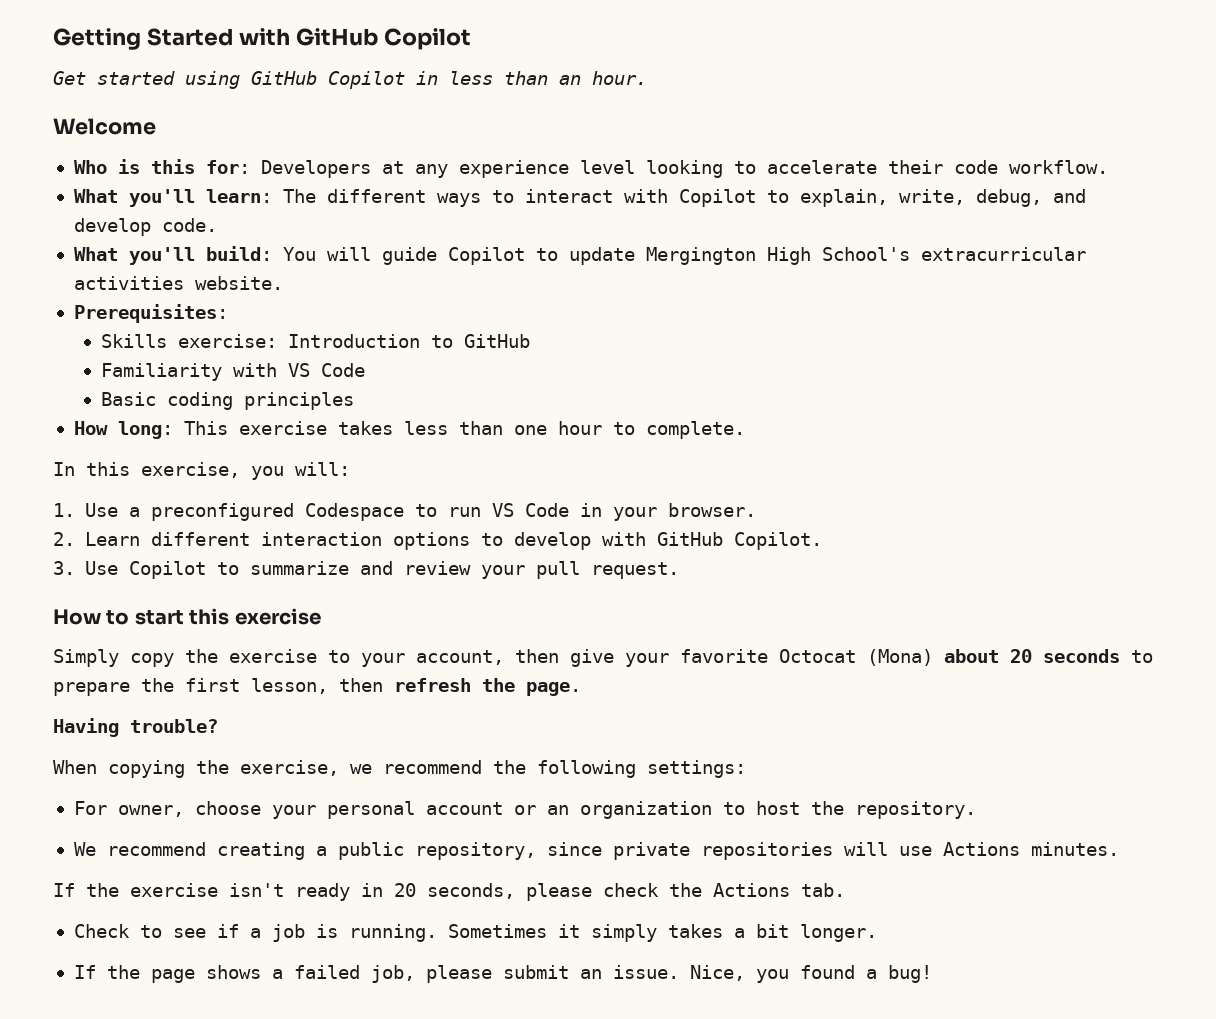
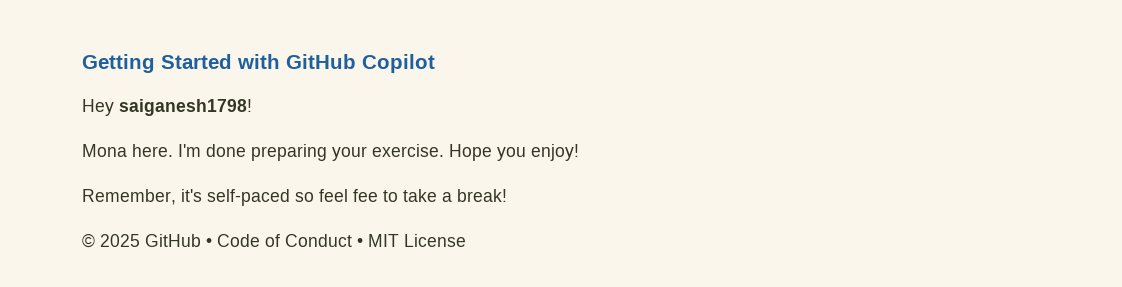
- Get started using GitHub Copilot in less than an hour.
- Welcome
- Who is this for: Developers at any experience level looking to accelerate their code workflow.
- What you'll learn: The different ways to interact with Copilot to explain, write, debug, and develop code.
- What you'll build: You will guide Copilot to update Mergington High School's extracurricular activities website.
- Prerequisites:
- Skills exercise: Introduction to GitHub
- Familiarity with VS Code
- Basic coding principles
- How long: This exercise takes less than one hour to complete.
- In this exercise, you will:
- 1. Use a preconfigured Codespace to run VS Code in your browser.
- 2. Learn different interaction options to develop with GitHub Copilot.
- 3. Use Copilot to summarize and review your pull request.
- How to start this exercise
- Simply copy the exercise to your account, then give your favorite Octocat (Mona) about 20 seconds to prepare the first lesson, then refresh the page.
- Having trouble?
- When copying the exercise, we recommend the following settings:
- For owner, choose your personal account or an organization to host the repository.
- We recommend creating a public repository, since private repositories will use Actions minutes.
- If the exercise isn't ready in 20 seconds, please check the Actions tab.
- Check to see if a job is running. Sometimes it simply takes a bit longer.
- If the page shows a failed job, please submit an issue. Nice, you found a bug!
+ Hey saiganesh1798!
+ Mona here. I'm done preparing your exercise. Hope you enjoy!
+ Remember, it's self-paced so feel fee to take a break!
+ © 2025 GitHub • Code of Conduct • MIT License

